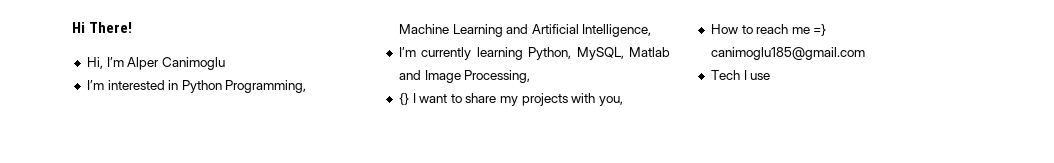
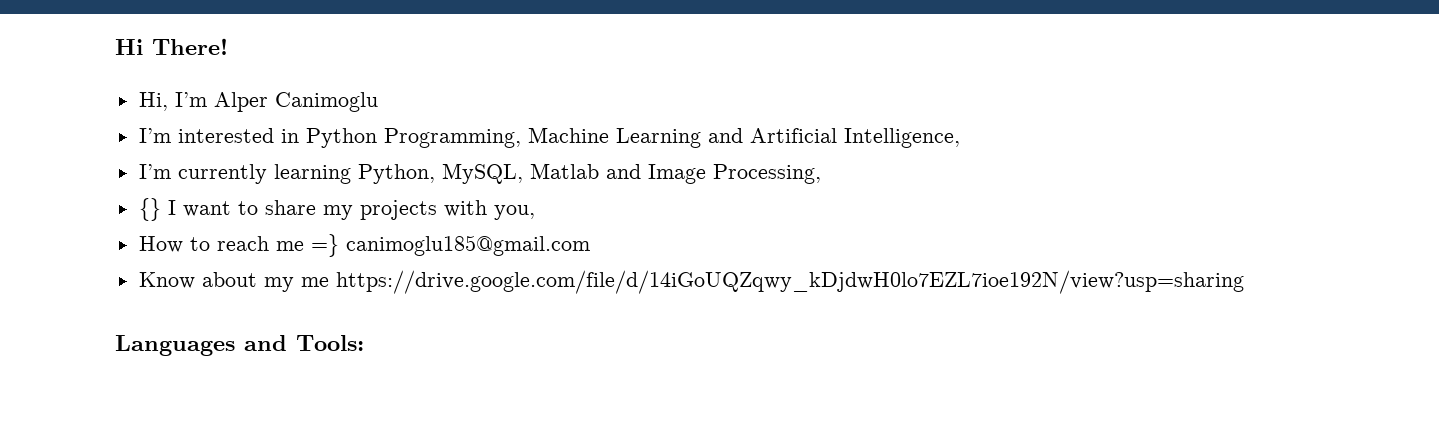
- Tech I use
+ Know about my me https://drive.google.com/file/d/14iGoUQZqwy_kDjdwH0lo7EZL7ioe192N/view?usp=sharing
+ Languages and Tools:

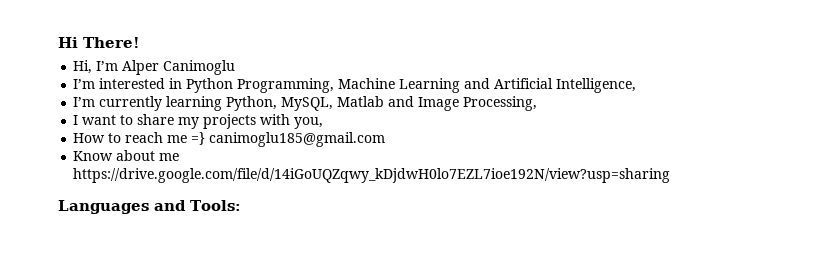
- {} I want to share my projects with you,
+ I want to share my projects with you,
- Know about my me https://drive.google.com/file/d/14iGoUQZqwy_kDjdwH0lo7EZL7ioe192N/view?usp=sharing
+ Know about me https://drive.google.com/file/d/14iGoUQZqwy_kDjdwH0lo7EZL7ioe192N/view?usp=sharing

